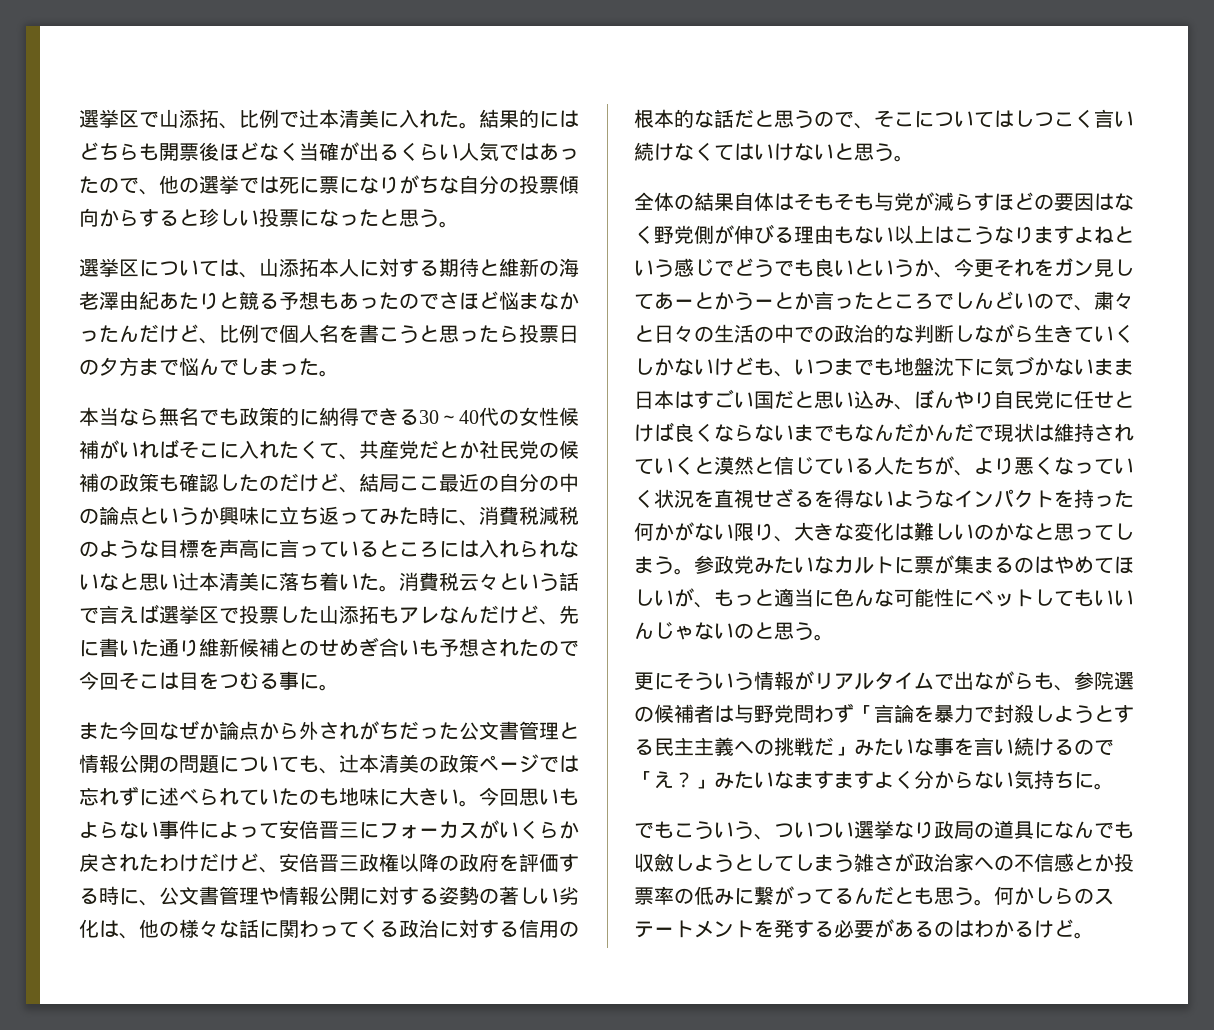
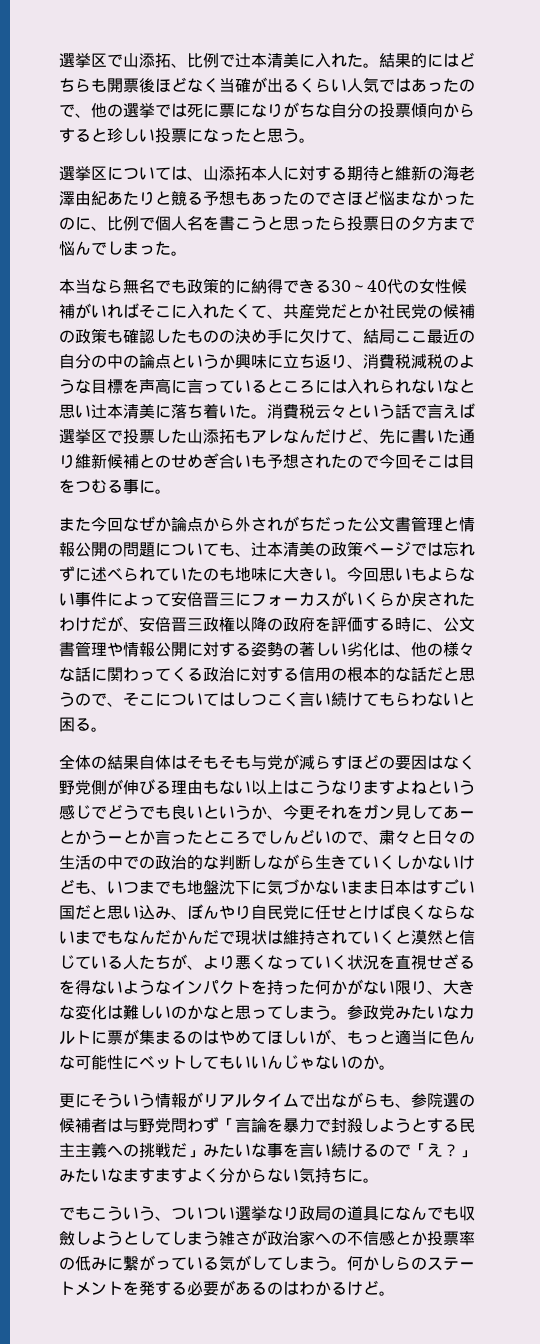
- 選挙区については、山添拓本人に対する期待と維新の海老澤由紀あたりと競る予想もあったのでさほど悩まなかったんだけど、比例で個人名を書こうと思ったら投票日の夕方まで悩んでしまった。
+ 選挙区については、山添拓本人に対する期待と維新の海老澤由紀あたりと競る予想もあったのでさほど悩まなかったのに、比例で個人名を書こうと思ったら投票日の夕方まで悩んでしまった。
- 本当なら無名でも政策的に納得できる30～40代の女性候補がいればそこに入れたくて、共産党だとか社民党の候補の政策も確認したのだけど、結局ここ最近の自分の中の論点というか興味に立ち返ってみた時に、消費税減税のような目標を声高に言っているところには入れられないなと思い辻本清美に落ち着いた。
+ 本当なら無名でも政策的に納得できる30～40代の女性候補がいればそこに入れたくて、共産党だとか社民党の候補の政策も確認したものの決め手に欠けて、結局ここ最近の自分の中の論点というか興味に立ち返り、消費税減税のような目標を声高に言っているところには入れられないなと思い辻本清美に落ち着いた。
- 今回思いもよらない事件によって安倍晋三にフォーカスがいくらか戻されたわけだけど、安倍晋三政権以降の政府を評価する時に、公文書管理や情報公開に対する姿勢の著しい劣化は、他の様々な話に関わってくる政治に対する信用の根本的な話だと思うので、そこについてはしつこく言い続けなくてはいけないと思う。
+ 今回思いもよらない事件によって安倍晋三にフォーカスがいくらか戻されたわけだが、安倍晋三政権以降の政府を評価する時に、公文書管理や情報公開に対する姿勢の著しい劣化は、他の様々な話に関わってくる政治に対する信用の根本的な話だと思うので、そこについてはしつこく言い続けてもらわないと困る。
- 参政党みたいなカルトに票が集まるのはやめてほしいが、もっと適当に色んな可能性にベットしてもいいんじゃないのと思う。
+ 参政党みたいなカルトに票が集まるのはやめてほしいが、もっと適当に色んな可能性にベットしてもいいんじゃないのか。
- でもこういう、ついつい選挙なり政局の道具になんでも収斂しようとしてしまう雑さが政治家への不信感とか投票率の低みに繋がってるんだとも思う。
+ でもこういう、ついつい選挙なり政局の道具になんでも収斂しようとしてしまう雑さが政治家への不信感とか投票率の低みに繋がっている気がしてしまう。

